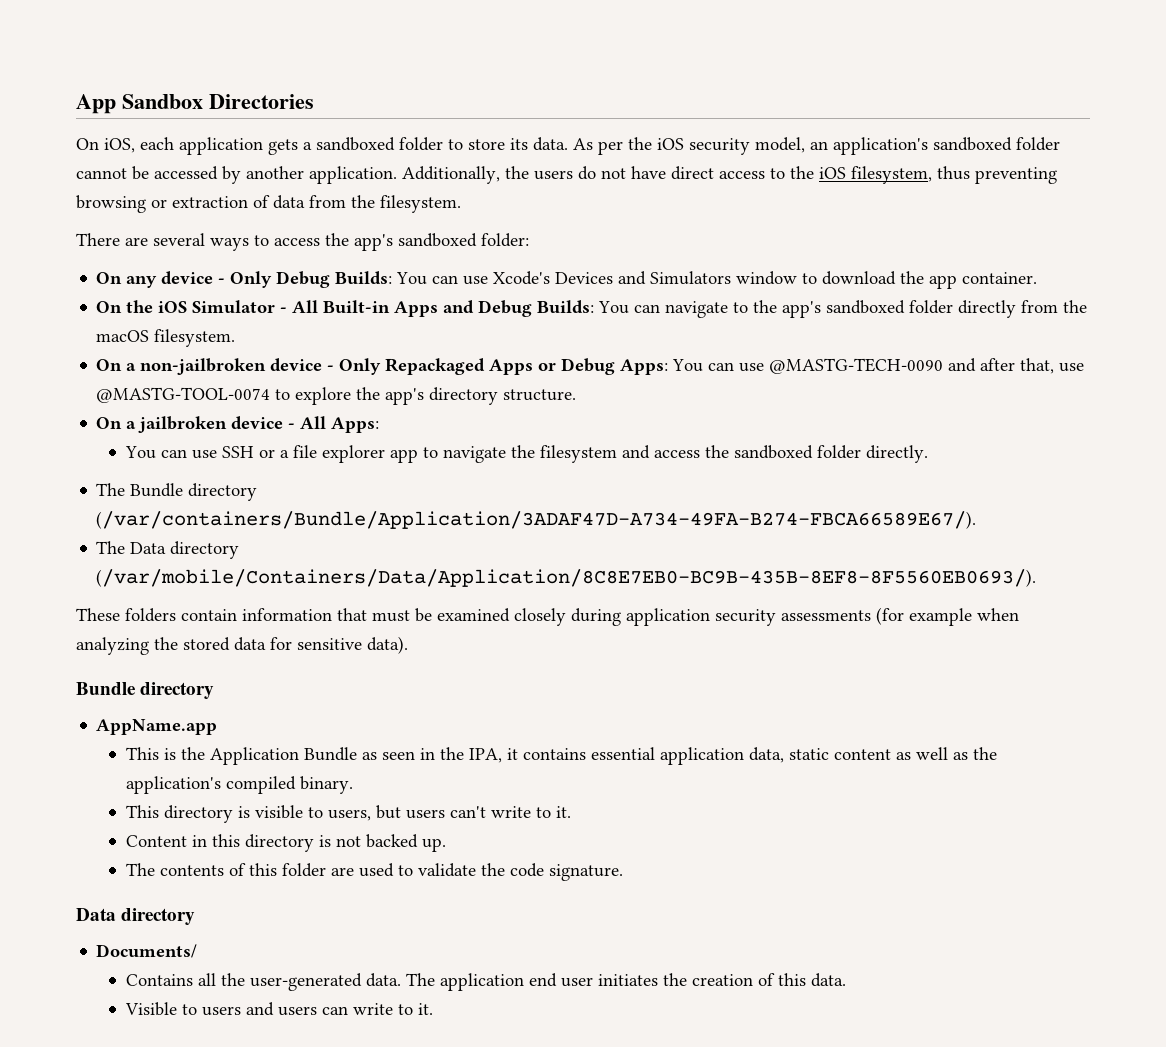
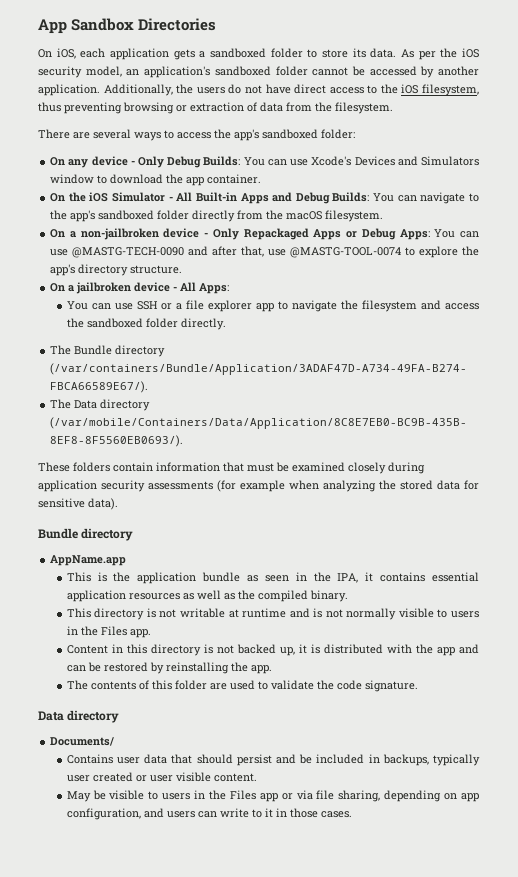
- This is the Application Bundle as seen in the IPA, it contains essential application data, static content as well as the application's compiled binary.
+ This is the application bundle as seen in the IPA, it contains essential application resources as well as the compiled binary.
- This directory is visible to users, but users can't write to it.
+ This directory is not writable at runtime and is not normally visible to users in the Files app.
- Content in this directory is not backed up.
+ Content in this directory is not backed up, it is distributed with the app and can be restored by reinstalling the app.
- Contains all the user-generated data. The application end user initiates the creation of this data.
- Visible to users and users can write to it.
+ Contains user data that should persist and be included in backups, typically user created or user visible content.
+ May be visible to users in the Files app or via file sharing, depending on app configuration, and users can write to it in those cases.

